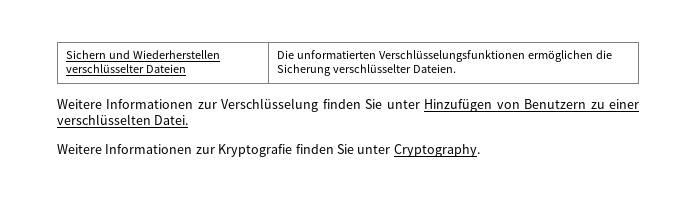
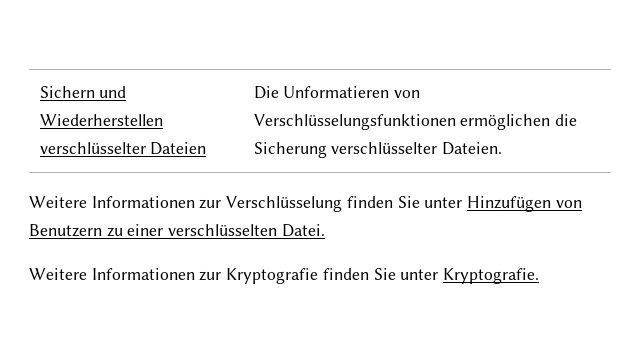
- Sichern und Wiederherstellen verschlüsselter Dateien | Die unformatierten Verschlüsselungsfunktionen ermöglichen die Sicherung verschlüsselter Dateien.
+ Sichern und Wiederherstellen verschlüsselter Dateien | Die Unformatieren von Verschlüsselungsfunktionen ermöglichen die Sicherung verschlüsselter Dateien.
- Weitere Informationen zur Kryptografie finden Sie unter Cryptography.
+ Weitere Informationen zur Kryptografie finden Sie unter Kryptografie.

